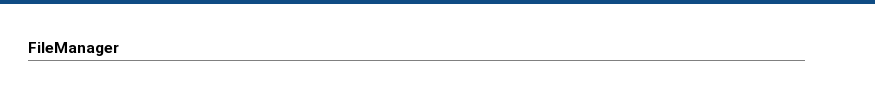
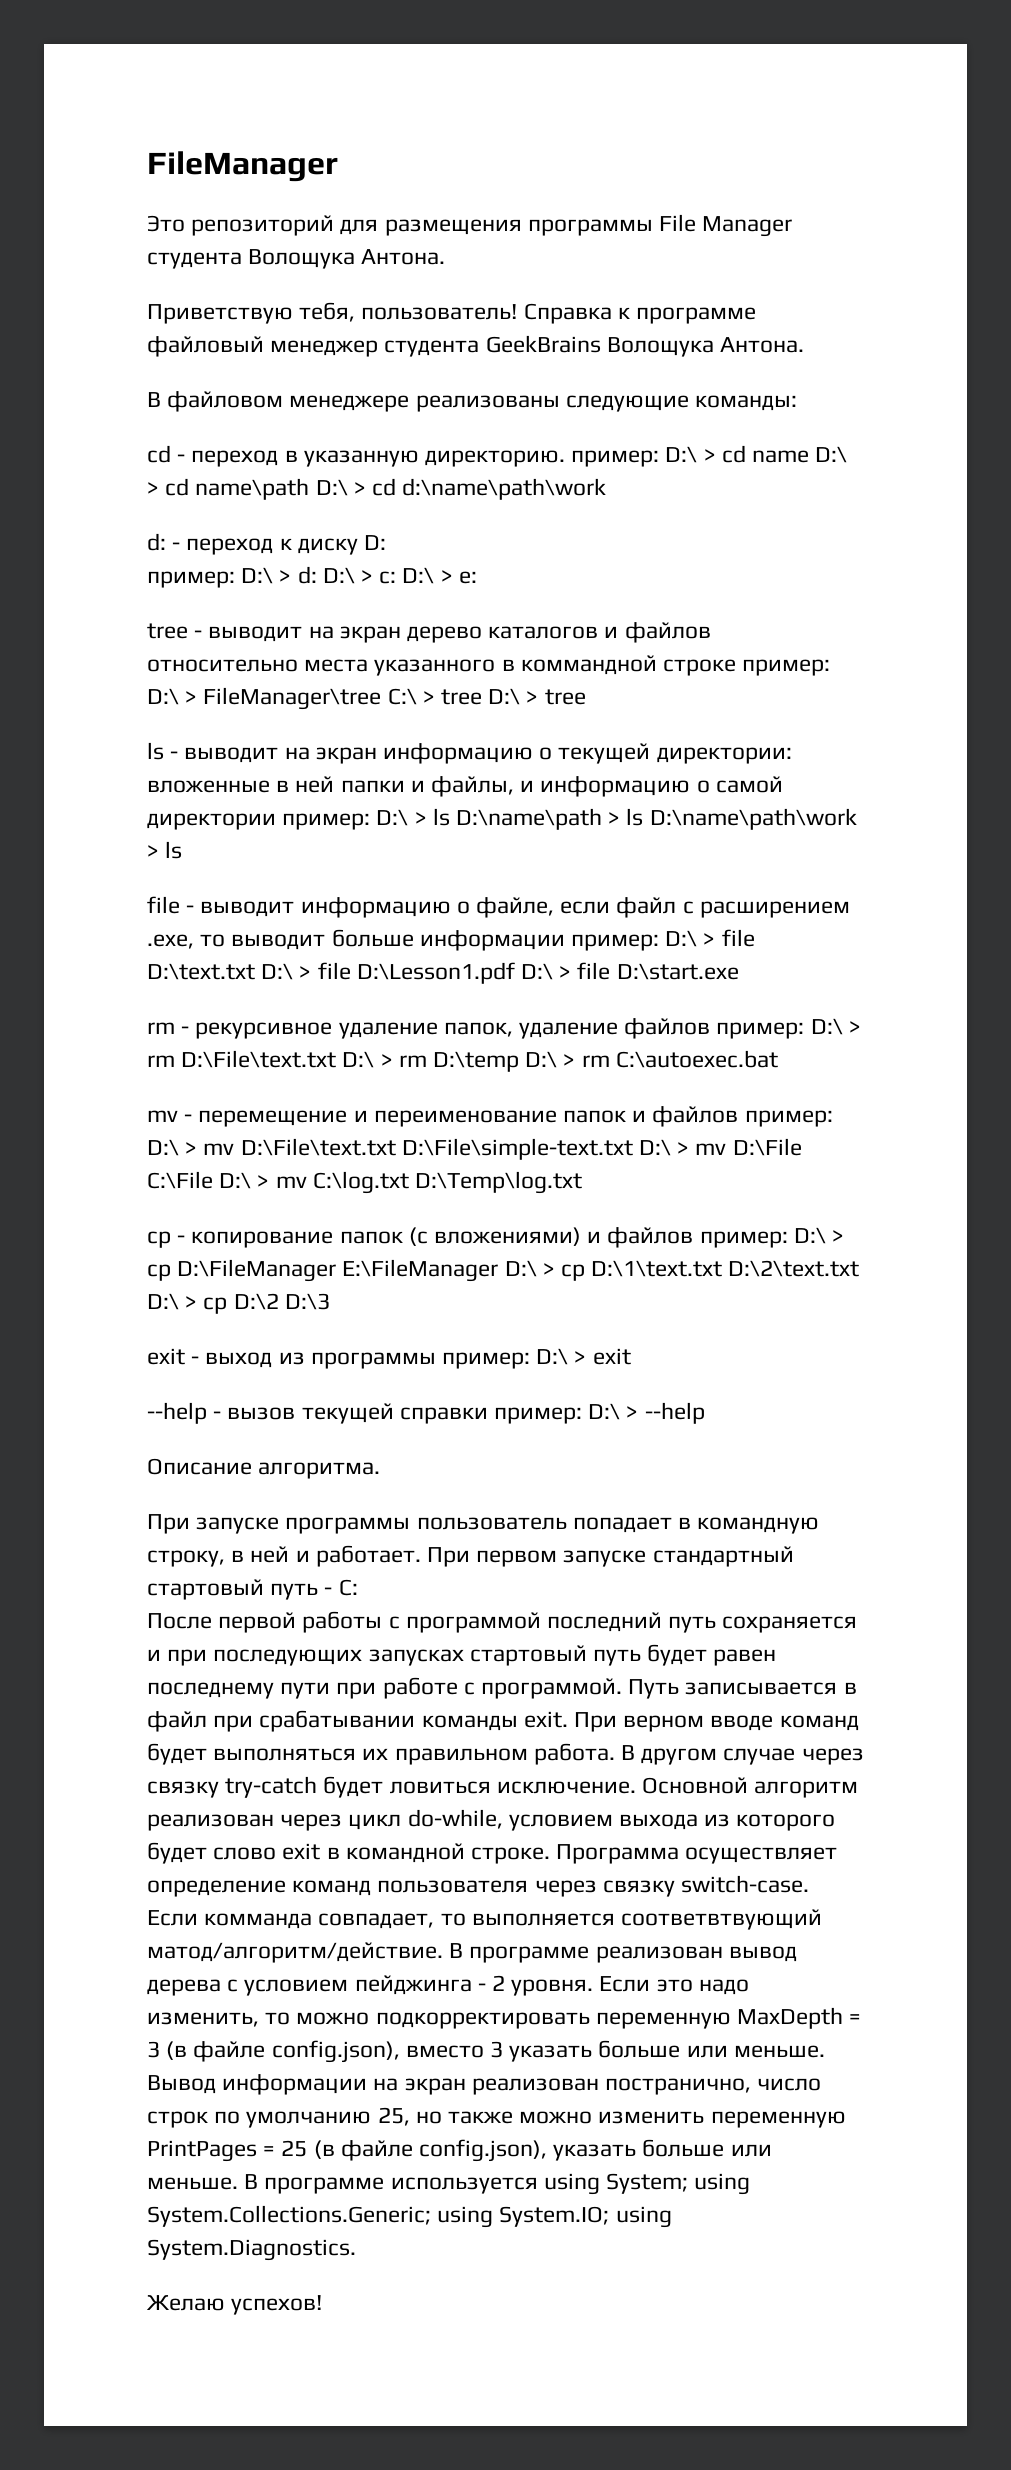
+ Это репозиторий для размещения программы File Manager студента Волощука Антона.
+ Приветствую тебя, пользователь! Справка к программе файловый менеджер студента GeekBrains Волощука Антона.
+ В файловом менеджере реализованы следующие команды:
+ cd - переход в указанную директорию. пример: D:\ > cd name D:\ > cd name\path D:\ > cd d:\name\path\work
+ d: - переход к диску D:
+ пример: D:\ > d: D:\ > c: D:\ > e:
+ tree - выводит на экран дерево каталогов и файлов относительно места указанного в коммандной строке пример: D:\ > FileManager\tree C:\ > tree D:\ > tree
+ ls - выводит на экран информацию о текущей директории: вложенные в ней папки и файлы, и информацию о самой директории пример: D:\ > ls D:\name\path > ls D:\name\path\work > ls
+ file - выводит информацию о файле, если файл с расширением .exe, то выводит больше информации пример: D:\ > file D:\text.txt D:\ > file D:\Lesson1.pdf D:\ > file D:\start.exe
+ rm - рекурсивное удаление папок, удаление файлов пример: D:\ > rm D:\File\text.txt D:\ > rm D:\temp D:\ > rm C:\autoexec.bat
+ mv - перемещение и переименование папок и файлов пример: D:\ > mv D:\File\text.txt D:\File\simple-text.txt D:\ > mv D:\File C:\File D:\ > mv C:\log.txt D:\Temp\log.txt
+ cp - копирование папок (с вложениями) и файлов пример: D:\ > cp D:\FileManager E:\FileManager D:\ > cp D:\1\text.txt D:\2\text.txt D:\ > cp D:\2 D:\3
+ exit - выход из программы пример: D:\ > exit
+ --help - вызов текущей справки пример: D:\ > --help
+ Описание алгоритма.
+ При запуске программы пользователь попадает в командную строку, в ней и работает. При первом запуске стандартный стартовый путь - C:
+ После первой работы с программой последний путь сохраняется и при последующих запусках стартовый путь будет равен последнему пути при работе с программой. Путь записывается в файл при срабатывании команды exit. При верном вводе команд будет выполняться их правильном работа. В другом случае через связку try-catch будет ловиться исключение. Основной алгоритм реализован через цикл do-while, условием выхода из которого будет слово exit в командной строке. Программа осуществляет определение команд пользователя через связку switch-case. Если комманда совпадает, то выполняется соответвтвующий матод/алгоритм/действие. В программе реализован вывод дерева с условием пейджинга - 2 уровня. Если это надо изменить, то можно подкорректировать переменную MaxDepth = 3 (в файле config.json), вместо 3 указать больше или меньше. Вывод информации на экран реализован постранично, число строк по умолчанию 25, но также можно изменить переменную PrintPages = 25 (в файле config.json), указать больше или меньше. В программе используется using System; using System.Collections.Generic; using System.IO; using System.Diagnostics.
+ Желаю успехов!

